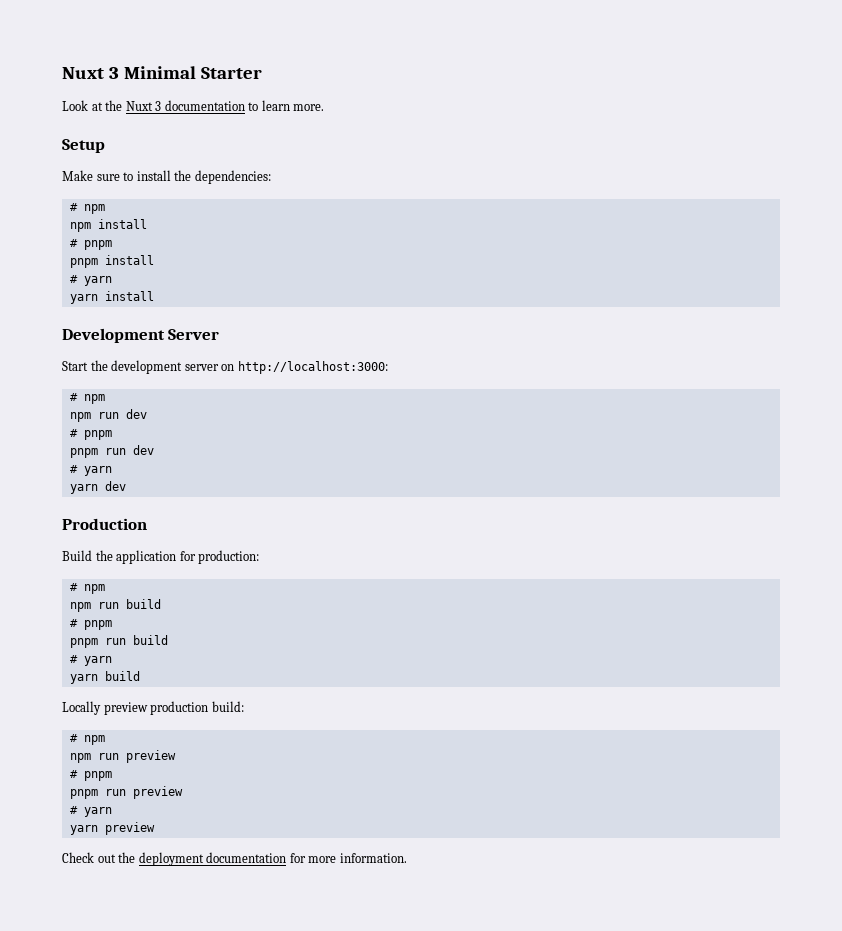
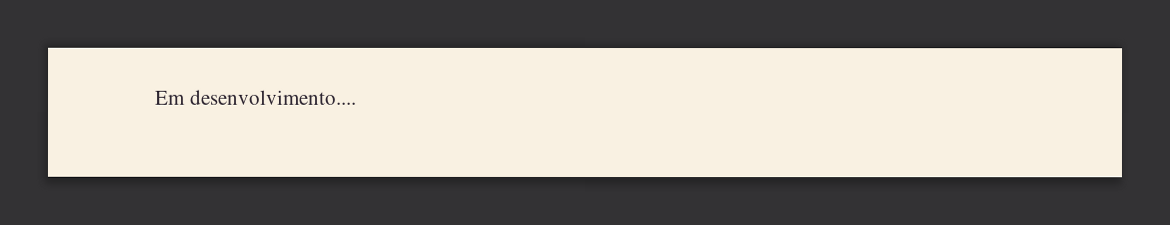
- Nuxt 3 Minimal Starter
- Look at the Nuxt 3 documentation to learn more.
- Setup
- Make sure to install the dependencies:
- # npm
- npm install
- # pnpm
- pnpm install
- # yarn
- yarn install
- Development Server
- Start the development server on http://localhost:3000:
- # npm
- npm run dev
- # pnpm
- pnpm run dev
- # yarn
- yarn dev
- Production
- Build the application for production:
- # npm
- npm run build
- # pnpm
- pnpm run build
- # yarn
- yarn build
- Locally preview production build:
- # npm
- npm run preview
- # pnpm
- pnpm run preview
- # yarn
- yarn preview
- Check out the deployment documentation for more information.
+ Em desenvolvimento....

